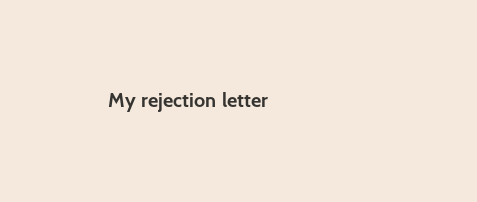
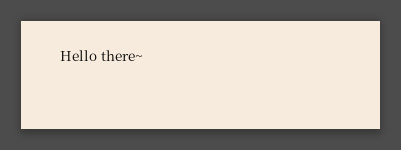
- My rejection letter
+ Hello there~

